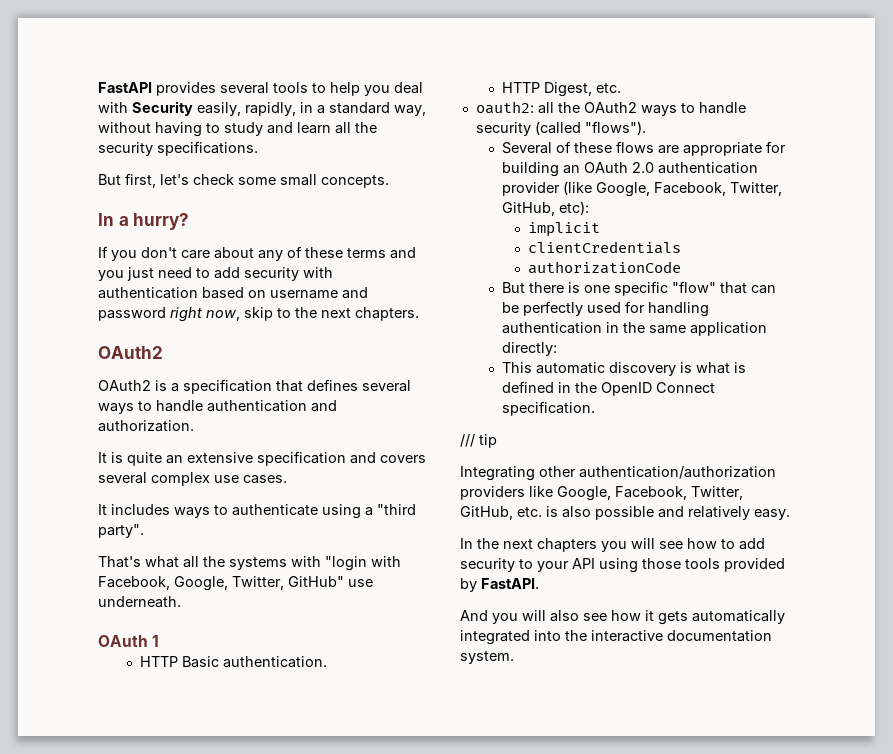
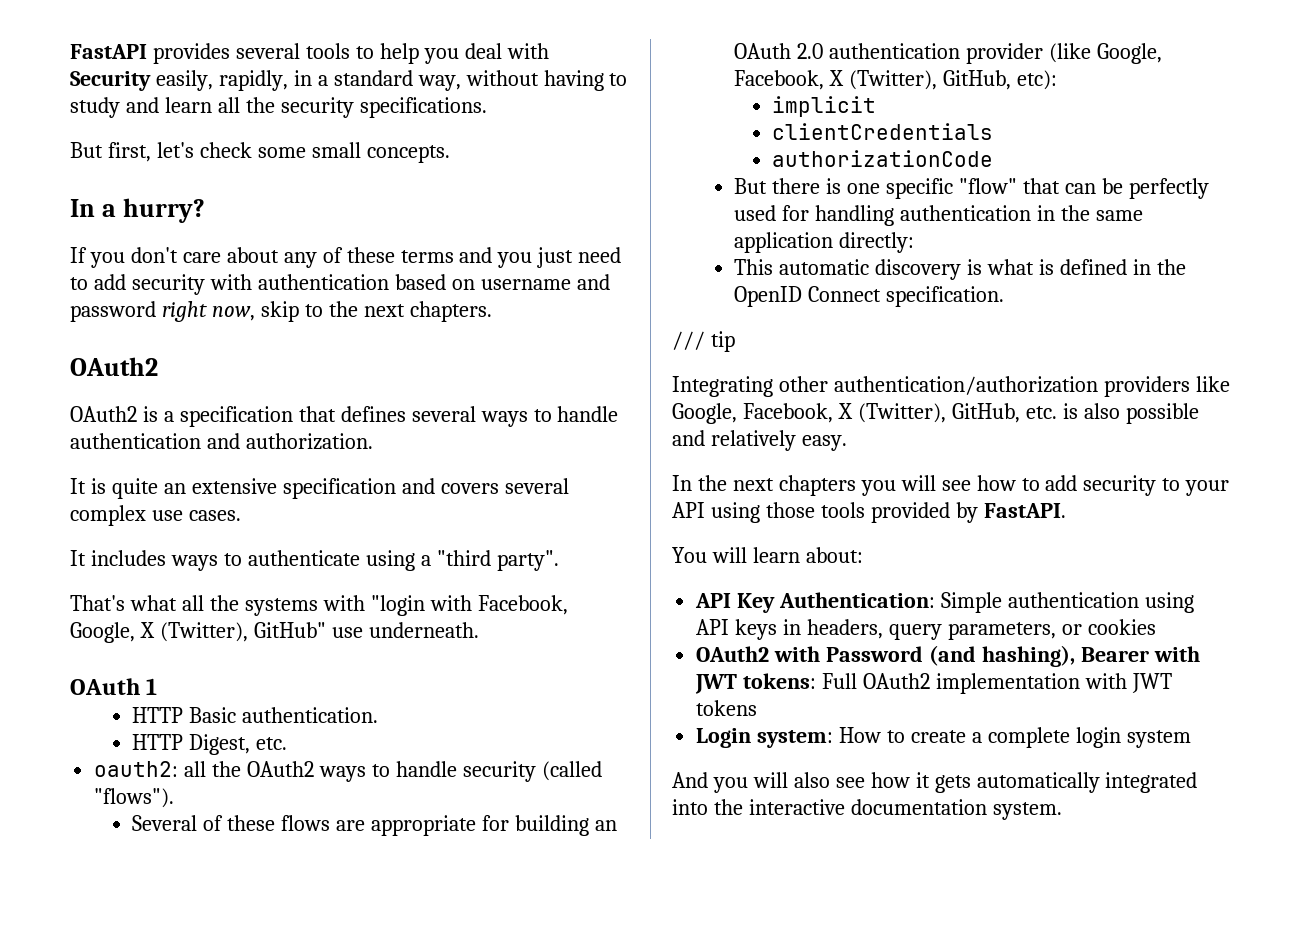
- That's what all the systems with "login with Facebook, Google, Twitter, GitHub" use underneath.
+ That's what all the systems with "login with Facebook, Google, X (Twitter), GitHub" use underneath.
- Several of these flows are appropriate for building an OAuth 2.0 authentication provider (like Google, Facebook, Twitter, GitHub, etc):
+ Several of these flows are appropriate for building an OAuth 2.0 authentication provider (like Google, Facebook, X (Twitter), GitHub, etc):
- Integrating other authentication/authorization providers like Google, Facebook, Twitter, GitHub, etc. is also possible and relatively easy.
+ Integrating other authentication/authorization providers like Google, Facebook, X (Twitter), GitHub, etc. is also possible and relatively easy.
+ You will learn about:
+ API Key Authentication: Simple authentication using API keys in headers, query parameters, or cookies
+ OAuth2 with Password (and hashing), Bearer with JWT tokens: Full OAuth2 implementation with JWT tokens
+ Login system: How to create a complete login system

